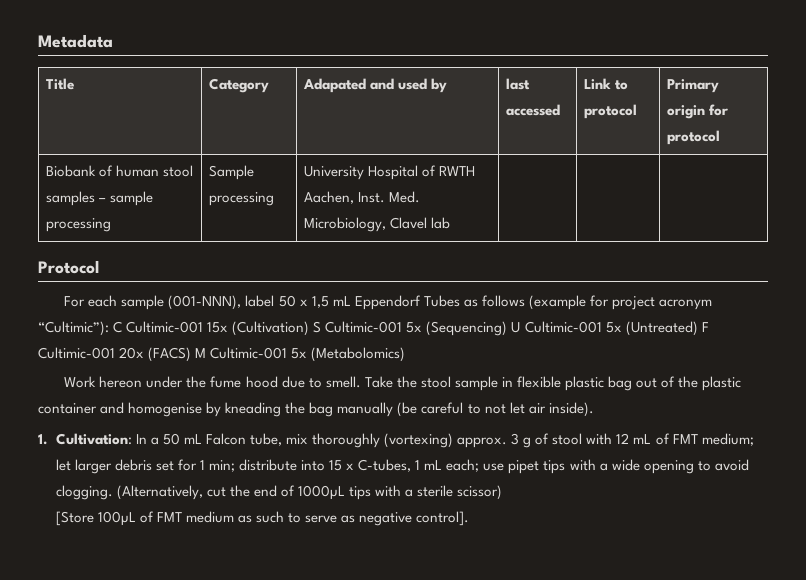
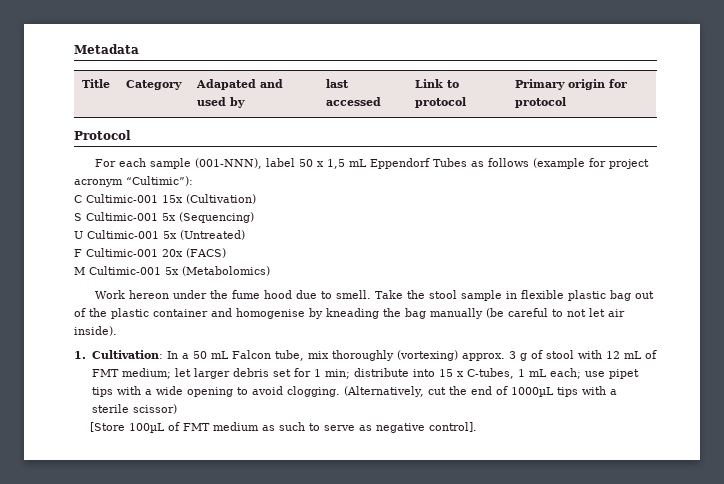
- Biobank of human stool samples – sample processing | Sample processing | University Hospital of RWTH Aachen, Inst. Med. Microbiology, Clavel lab | | |
- For each sample (001-NNN), label 50 x 1,5 mL Eppendorf Tubes as follows (example for project acronym “Cultimic”): C Cultimic-001 15x (Cultivation) S Cultimic-001 5x (Sequencing) U Cultimic-001 5x (Untreated) F Cultimic-001 20x (FACS) M Cultimic-001 5x (Metabolomics)
+ For each sample (001-NNN), label 50 x 1,5 mL Eppendorf Tubes as follows (example for project acronym “Cultimic”):
+ C Cultimic-001 15x (Cultivation)
+ S Cultimic-001 5x (Sequencing)
+ U Cultimic-001 5x (Untreated)
+ F Cultimic-001 20x (FACS)
+ M Cultimic-001 5x (Metabolomics)

